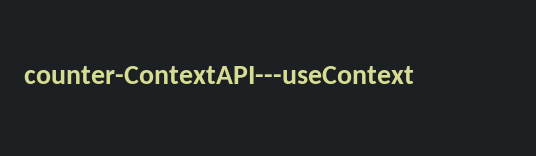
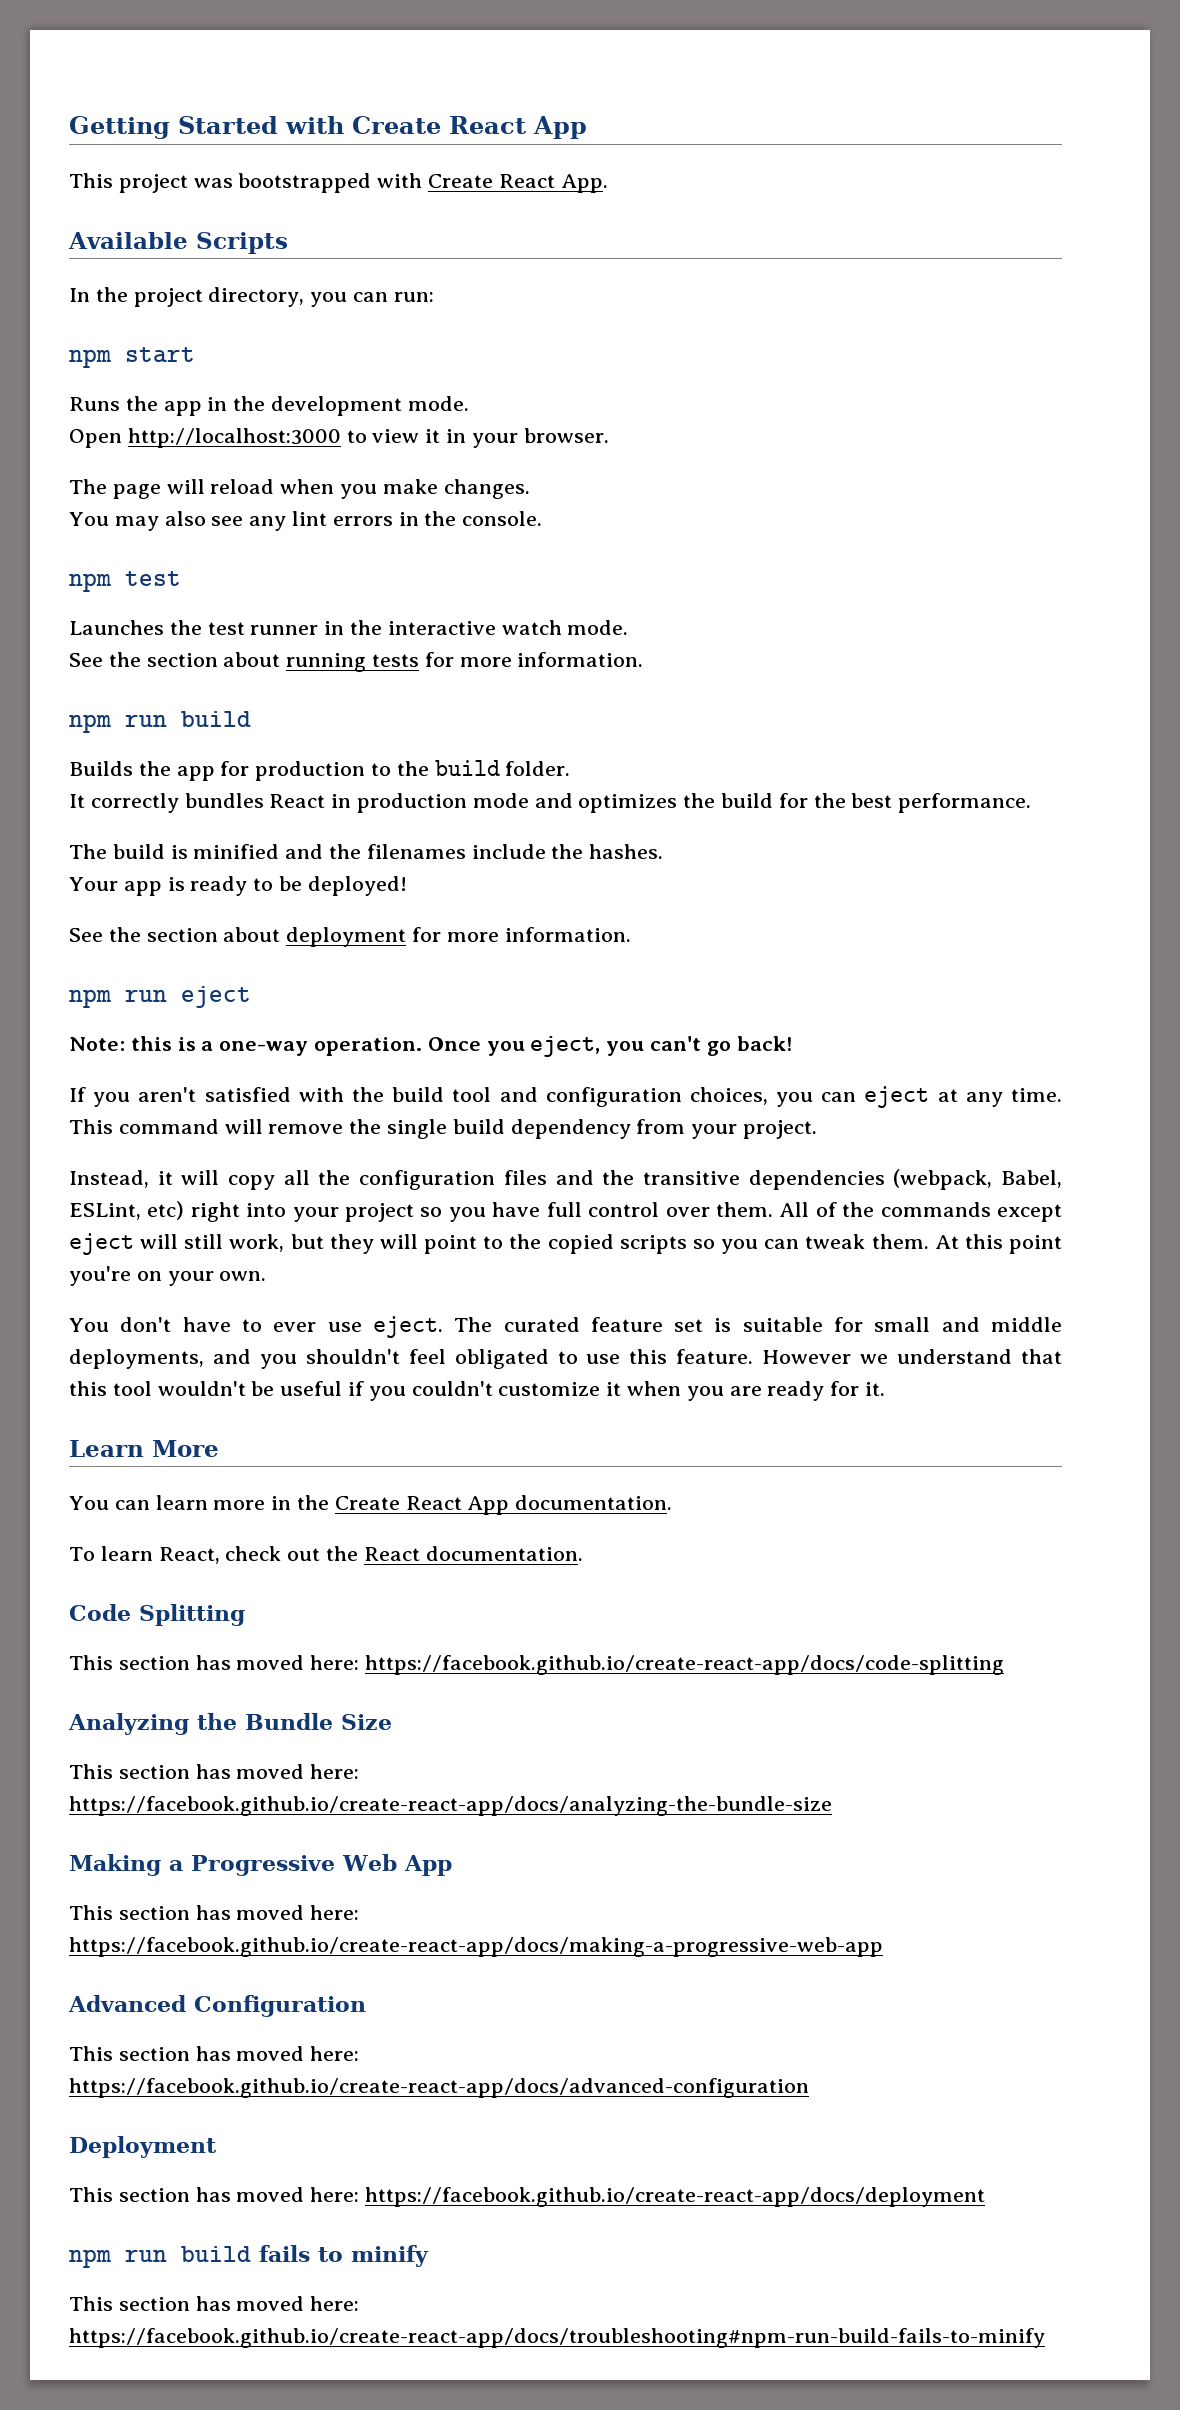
- counter-ContextAPI---useContext
+ Getting Started with Create React App
+ This project was bootstrapped with Create React App.
+ Available Scripts
+ In the project directory, you can run:
+ npm start
+ Runs the app in the development mode.
+ Open http://localhost:3000 to view it in your browser.
+ The page will reload when you make changes.
+ You may also see any lint errors in the console.
+ npm test
+ Launches the test runner in the interactive watch mode.
+ See the section about running tests for more information.
+ npm run build
+ Builds the app for production to the build folder.
+ It correctly bundles React in production mode and optimizes the build for the best performance.
+ The build is minified and the filenames include the hashes.
+ Your app is ready to be deployed!
+ See the section about deployment for more information.
+ npm run eject
+ Note: this is a one-way operation. Once you eject, you can't go back!
+ If you aren't satisfied with the build tool and configuration choices, you can eject at any time. This command will remove the single build dependency from your project.
+ Instead, it will copy all the configuration files and the transitive dependencies (webpack, Babel, ESLint, etc) right into your project so you have full control over them. All of the commands except eject will still work, but they will point to the copied scripts so you can tweak them. At this point you're on your own.
+ You don't have to ever use eject. The curated feature set is suitable for small and middle deployments, and you shouldn't feel obligated to use this feature. However we understand that this tool wouldn't be useful if you couldn't customize it when you are ready for it.
+ Learn More
+ You can learn more in the Create React App documentation.
+ To learn React, check out the React documentation.
+ Code Splitting
+ This section has moved here: https://facebook.github.io/create-react-app/docs/code-splitting
+ Analyzing the Bundle Size
+ This section has moved here: https://facebook.github.io/create-react-app/docs/analyzing-the-bundle-size
+ Making a Progressive Web App
+ This section has moved here: https://facebook.github.io/create-react-app/docs/making-a-progressive-web-app
+ Advanced Configuration
+ This section has moved here: https://facebook.github.io/create-react-app/docs/advanced-configuration
+ Deployment
+ This section has moved here: https://facebook.github.io/create-react-app/docs/deployment
+ npm run build fails to minify
+ This section has moved here: https://facebook.github.io/create-react-app/docs/troubleshooting#npm-run-build-fails-to-minify

